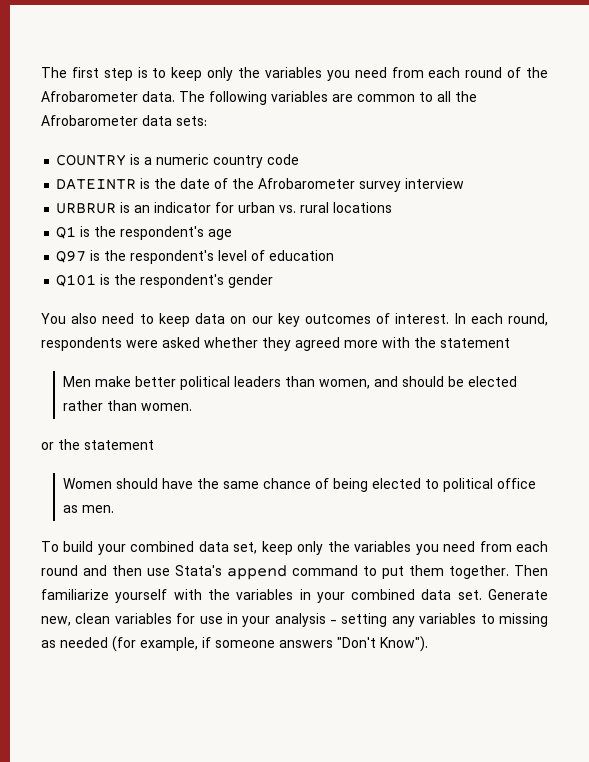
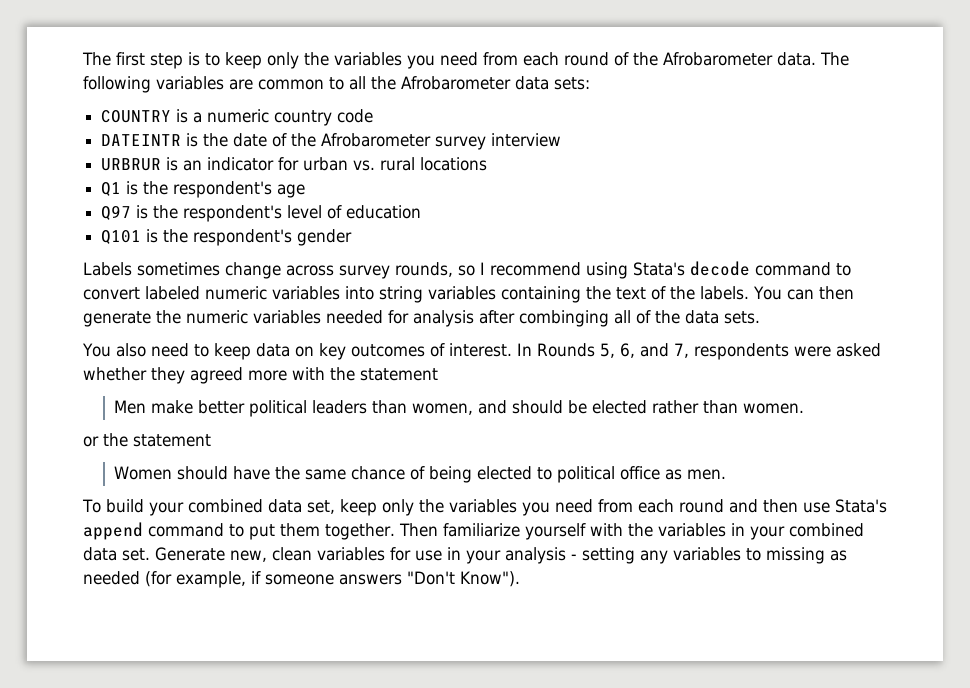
+ Labels sometimes change across survey rounds, so I recommend using Stata's decode command to convert labeled numeric variables into string variables containing the text of the labels. You can then generate the numeric variables needed for analysis after combinging all of the data sets.
- You also need to keep data on our key outcomes of interest.
+ You also need to keep data on key outcomes of interest.
- In each round, respondents were asked whether they agreed more with the statement
+ In Rounds 5, 6, and 7, respondents were asked whether they agreed more with the statement

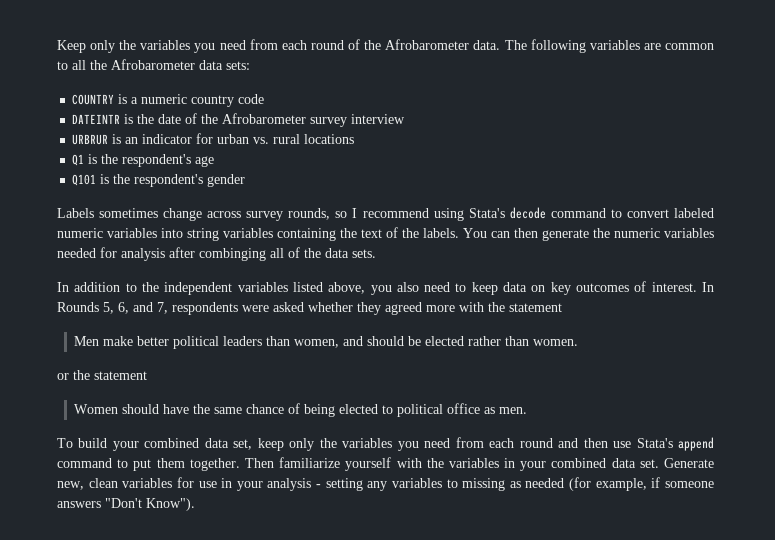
- The first step is to keep only the variables you need from each round of the Afrobarometer data.
+ Keep only the variables you need from each round of the Afrobarometer data.
- Q97 is the respondent's level of education
- You also need to keep data on key outcomes of interest.
+ In addition to the independent variables listed above, you also need to keep data on key outcomes of interest.

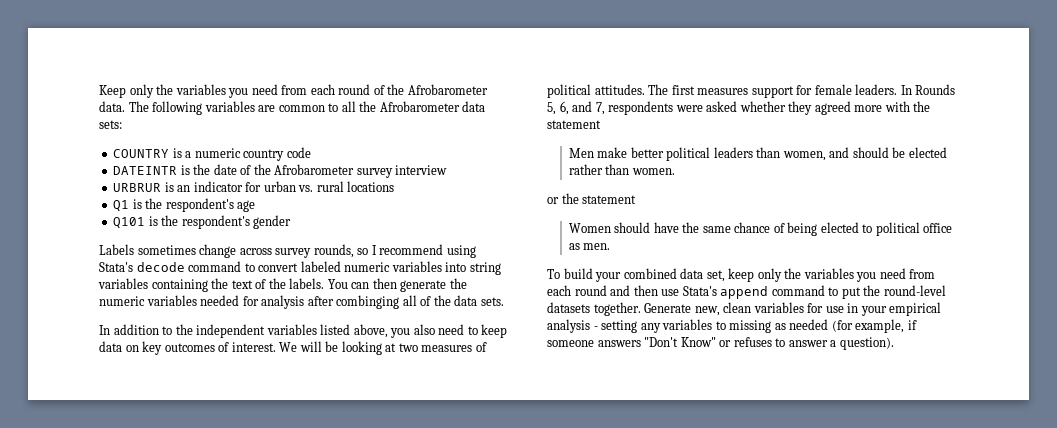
+ We will be looking at two measures of political attitudes. The first measures support for female leaders.
- To build your combined data set, keep only the variables you need from each round and then use Stata's append command to put them together. Then familiarize yourself with the variables in your combined data set.
+ To build your combined data set, keep only the variables you need from each round and then use Stata's append command to put the round-level datasets together.
- Generate new, clean variables for use in your analysis - setting any variables to missing as needed (for example, if someone answers "Don't Know").
+ Generate new, clean variables for use in your empirical analysis - setting any variables to missing as needed (for example, if someone answers "Don't Know" or refuses to answer a question).

